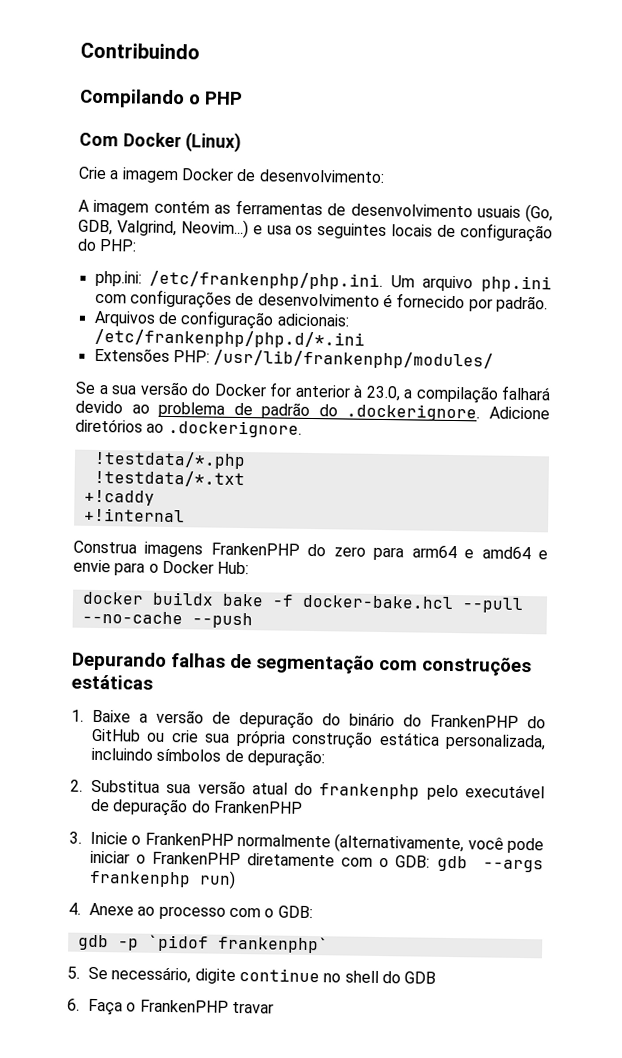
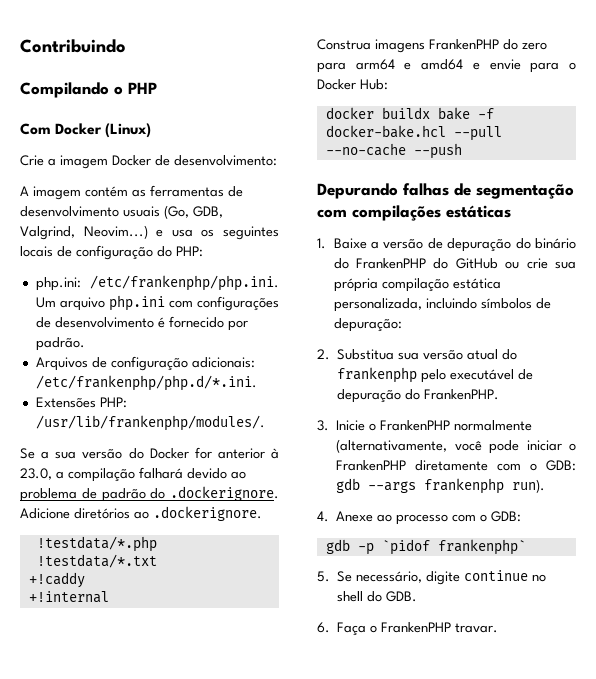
- Arquivos de configuração adicionais: /etc/frankenphp/php.d/*.ini
+ Arquivos de configuração adicionais: /etc/frankenphp/php.d/*.ini.
- Extensões PHP: /usr/lib/frankenphp/modules/
+ Extensões PHP: /usr/lib/frankenphp/modules/.
- Depurando falhas de segmentação com construções estáticas
+ Depurando falhas de segmentação com compilações estáticas
- 1. Baixe a versão de depuração do binário do FrankenPHP do GitHub ou crie sua própria construção estática personalizada, incluindo símbolos de depuração:
+ 1. Baixe a versão de depuração do binário do FrankenPHP do GitHub ou crie sua própria compilação estática personalizada, incluindo símbolos de depuração:
- 2. Substitua sua versão atual do frankenphp pelo executável de depuração do FrankenPHP
+ 2. Substitua sua versão atual do frankenphp pelo executável de depuração do FrankenPHP.
- 3. Inicie o FrankenPHP normalmente (alternativamente, você pode iniciar o FrankenPHP diretamente com o GDB: gdb --args frankenphp run)
+ 3. Inicie o FrankenPHP normalmente (alternativamente, você pode iniciar o FrankenPHP diretamente com o GDB: gdb --args frankenphp run).
- 5. Se necessário, digite continue no shell do GDB
+ 5. Se necessário, digite continue no shell do GDB.
- 6. Faça o FrankenPHP travar
+ 6. Faça o FrankenPHP travar.

